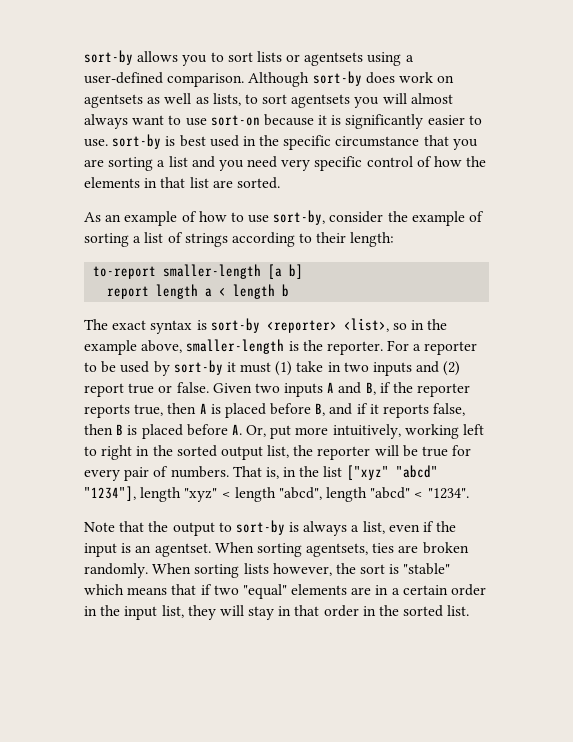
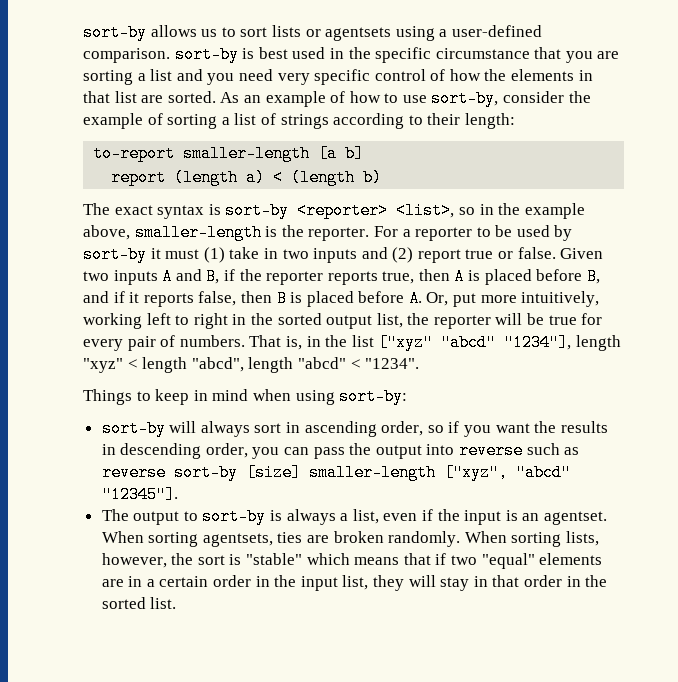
- sort-by allows you to sort lists or agentsets using a user-defined comparison. Although sort-by does work on agentsets as well as lists, to sort agentsets you will almost always want to use sort-on because it is significantly easier to use. sort-by is best used in the specific circumstance that you are sorting a list and you need very specific control of how the elements in that list are sorted.
- As an example of how to use sort-by, consider the example of sorting a list of strings according to their length:
+ sort-by allows us to sort lists or agentsets using a user-defined comparison. sort-by is best used in the specific circumstance that you are sorting a list and you need very specific control of how the elements in that list are sorted. As an example of how to use sort-by, consider the example of sorting a list of strings according to their length:
- report length a < length b
+ report (length a) < (length b)
- Note that the output to sort-by is always a list, even if the input is an agentset.
+ Things to keep in mind when using sort-by:
+ sort-by will always sort in ascending order, so if you want the results in descending order, you can pass the output into reverse such as reverse sort-by [size] smaller-length ["xyz", "abcd" "12345"].
+ The output to sort-by is always a list, even if the input is an agentset.
- When sorting lists however, the sort is "stable" which means that if two "equal" elements are in a certain order in the input list, they will stay in that order in the sorted list.
+ When sorting lists, however, the sort is "stable" which means that if two "equal" elements are in a certain order in the input list, they will stay in that order in the sorted list.

